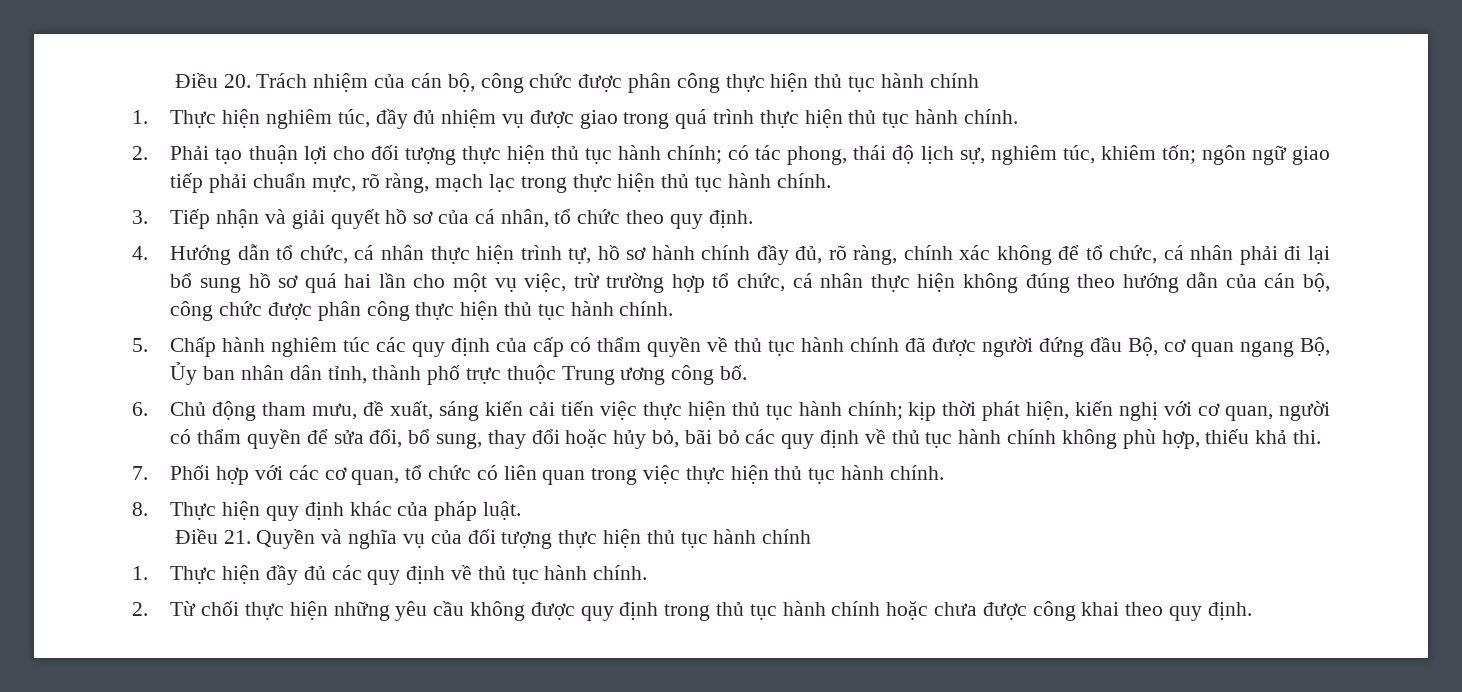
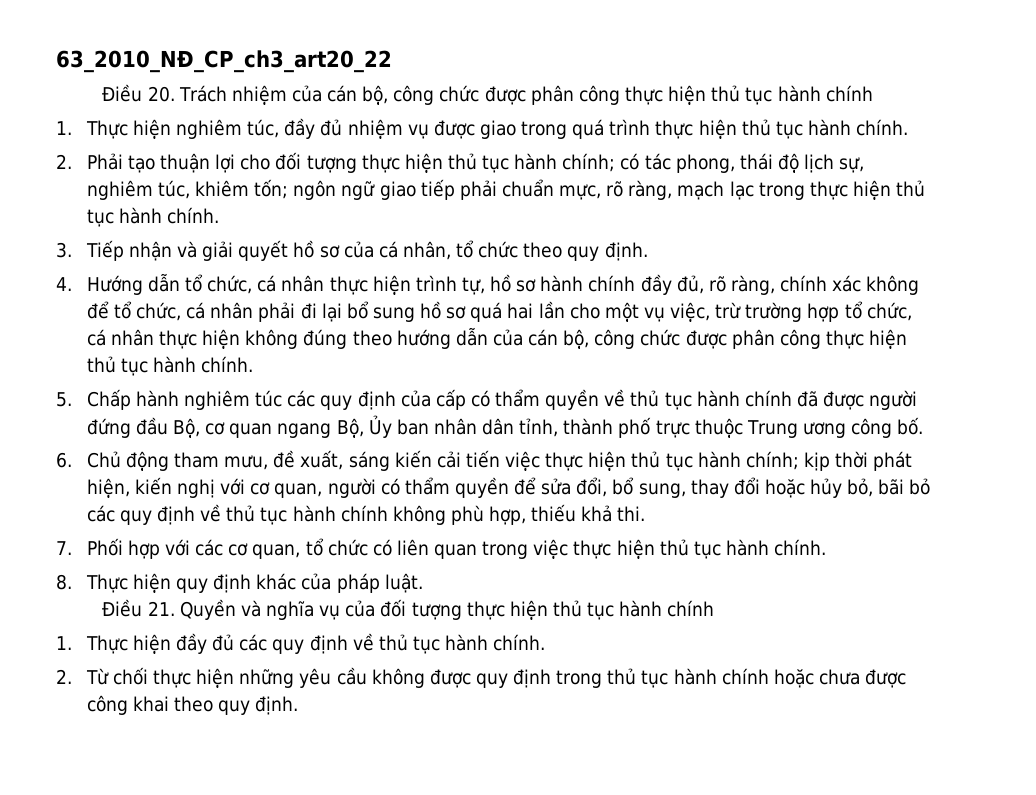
+ 63_2010_NĐ_CP_ch3_art20_22

